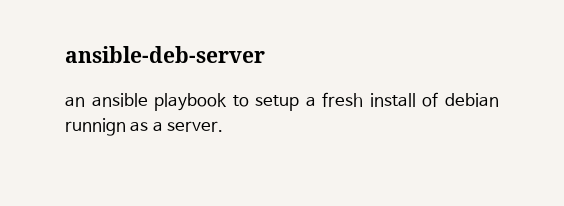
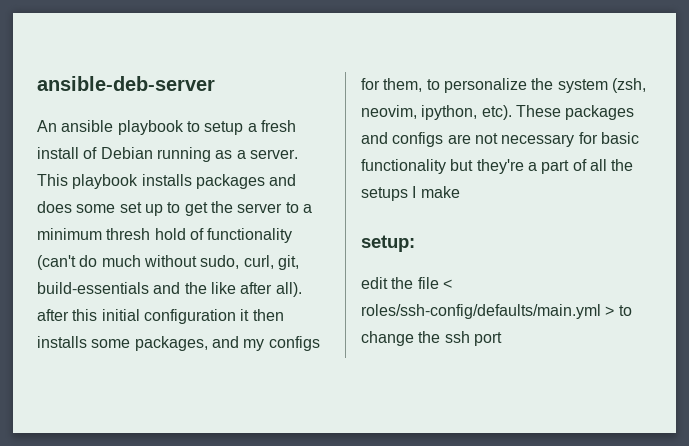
- an ansible playbook to setup a fresh install of debian runnign as a server.
+ An ansible playbook to setup a fresh install of Debian running as a server.
+ This playbook installs packages and does some set up to get the server to a minimum thresh hold of functionality (can't do much without sudo, curl, git, build-essentials and the like after all). after this initial configuration it then installs some packages, and my configs for them, to personalize the system (zsh, neovim, ipython, etc). These packages and configs are not necessary for basic functionality but they're a part of all the setups I make
+ setup:
+ edit the file < roles/ssh-config/defaults/main.yml > to change the ssh port

